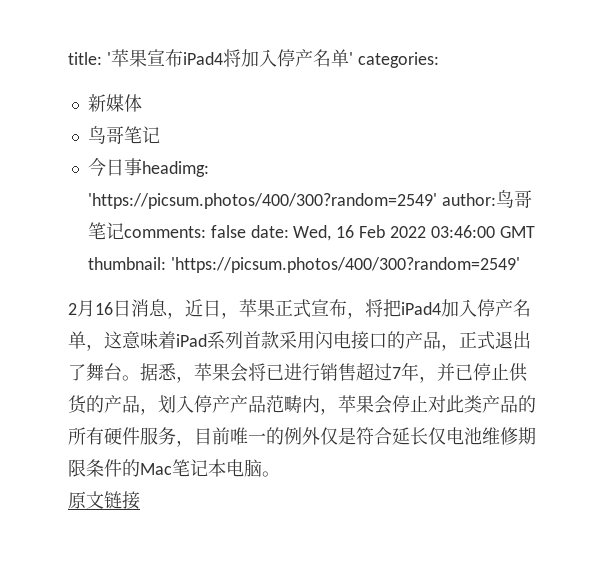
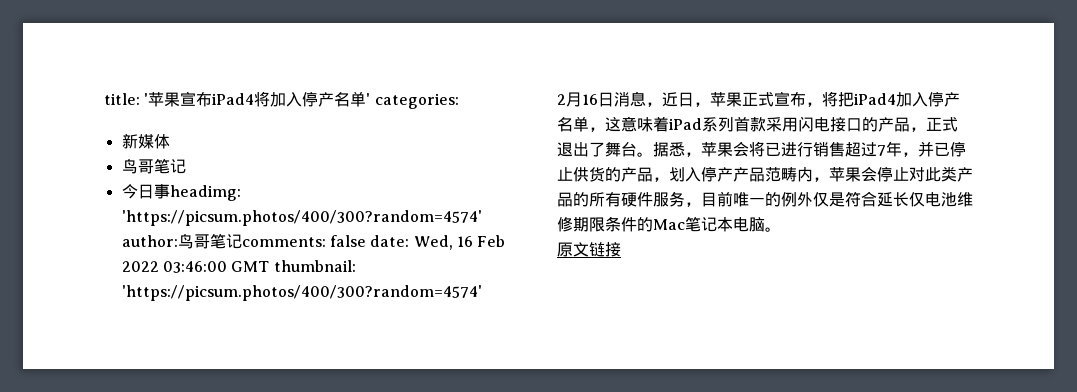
- 今日事headimg: 'https://picsum.photos/400/300?random=2549' author:鸟哥笔记comments: false date: Wed, 16 Feb 2022 03:46:00 GMT thumbnail: 'https://picsum.photos/400/300?random=2549'
+ 今日事headimg: 'https://picsum.photos/400/300?random=4574' author:鸟哥笔记comments: false date: Wed, 16 Feb 2022 03:46:00 GMT thumbnail: 'https://picsum.photos/400/300?random=4574'

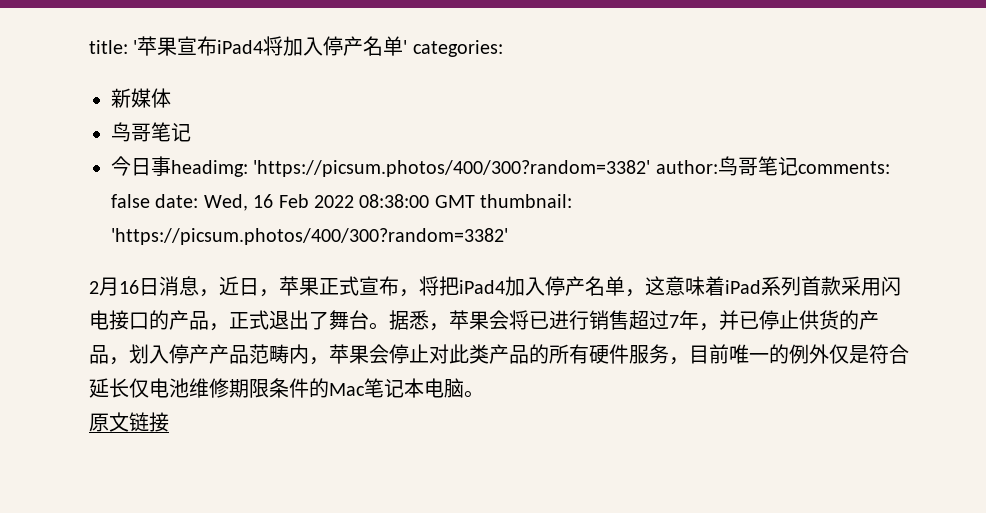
- 今日事headimg: 'https://picsum.photos/400/300?random=4574' author:鸟哥笔记comments: false date: Wed, 16 Feb 2022 03:46:00 GMT thumbnail: 'https://picsum.photos/400/300?random=4574'
+ 今日事headimg: 'https://picsum.photos/400/300?random=3382' author:鸟哥笔记comments: false date: Wed, 16 Feb 2022 08:38:00 GMT thumbnail: 'https://picsum.photos/400/300?random=3382'

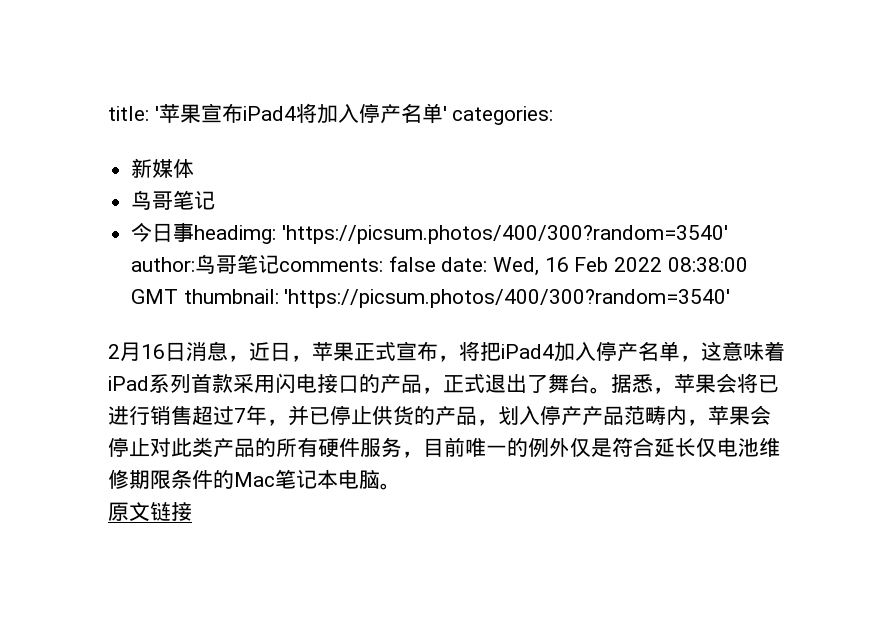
- 今日事headimg: 'https://picsum.photos/400/300?random=3382' author:鸟哥笔记comments: false date: Wed, 16 Feb 2022 08:38:00 GMT thumbnail: 'https://picsum.photos/400/300?random=3382'
+ 今日事headimg: 'https://picsum.photos/400/300?random=3540' author:鸟哥笔记comments: false date: Wed, 16 Feb 2022 08:38:00 GMT thumbnail: 'https://picsum.photos/400/300?random=3540'

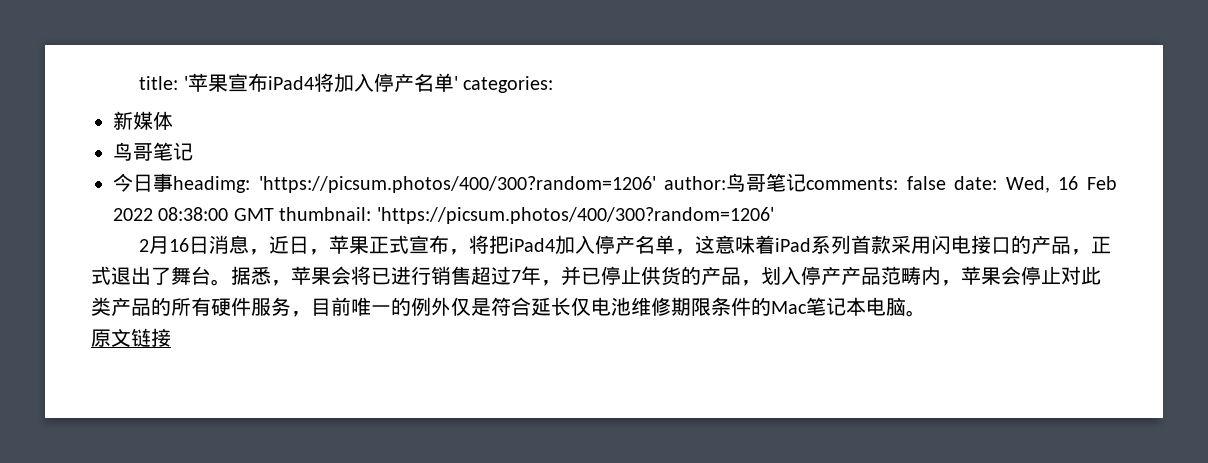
- 今日事headimg: 'https://picsum.photos/400/300?random=3540' author:鸟哥笔记comments: false date: Wed, 16 Feb 2022 08:38:00 GMT thumbnail: 'https://picsum.photos/400/300?random=3540'
+ 今日事headimg: 'https://picsum.photos/400/300?random=1206' author:鸟哥笔记comments: false date: Wed, 16 Feb 2022 08:38:00 GMT thumbnail: 'https://picsum.photos/400/300?random=1206'

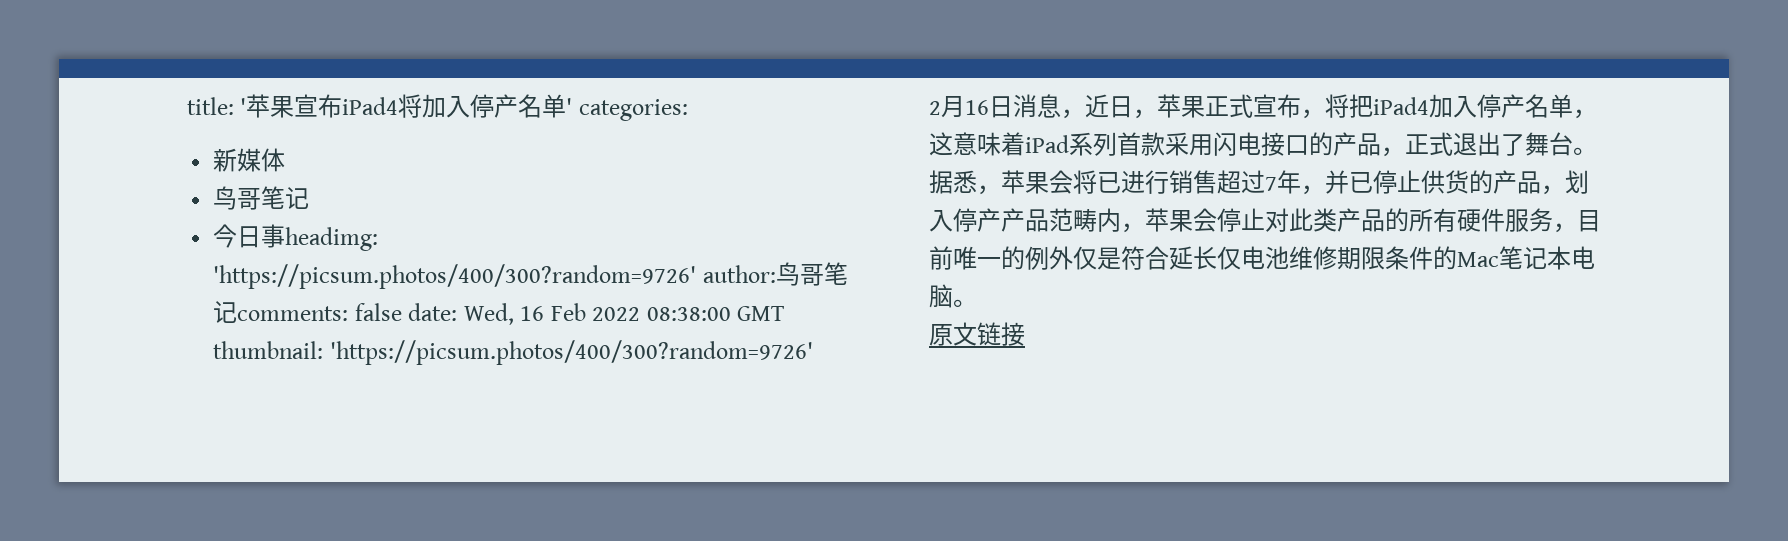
- 今日事headimg: 'https://picsum.photos/400/300?random=1206' author:鸟哥笔记comments: false date: Wed, 16 Feb 2022 08:38:00 GMT thumbnail: 'https://picsum.photos/400/300?random=1206'
+ 今日事headimg: 'https://picsum.photos/400/300?random=9726' author:鸟哥笔记comments: false date: Wed, 16 Feb 2022 08:38:00 GMT thumbnail: 'https://picsum.photos/400/300?random=9726'

